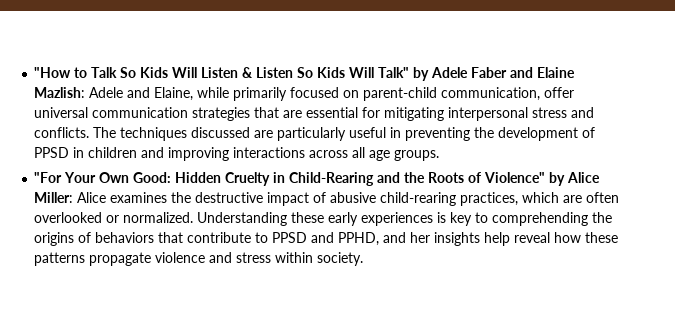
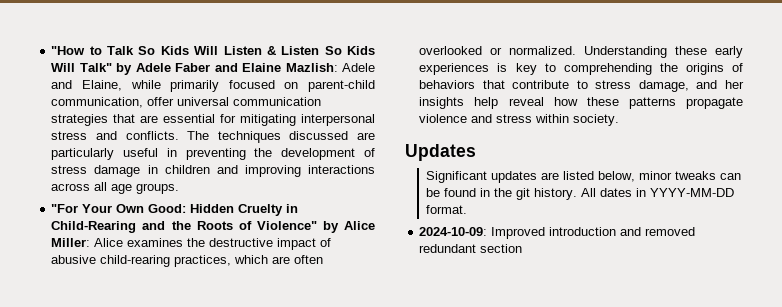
- The techniques discussed are particularly useful in preventing the development of PPSD in children and improving interactions across all age groups.
+ The techniques discussed are particularly useful in preventing the development of stress damage in children and improving interactions across all age groups.
- Understanding these early experiences is key to comprehending the origins of behaviors that contribute to PPSD and PPHD, and her insights help reveal how these patterns propagate violence and stress within society.
+ Understanding these early experiences is key to comprehending the origins of behaviors that contribute to stress damage, and her insights help reveal how these patterns propagate violence and stress within society.
+ Updates
+ Significant updates are listed below, minor tweaks can be found in the git history. All dates in YYYY-MM-DD format.
+ 2024-10-09: Improved introduction and removed redundant section

